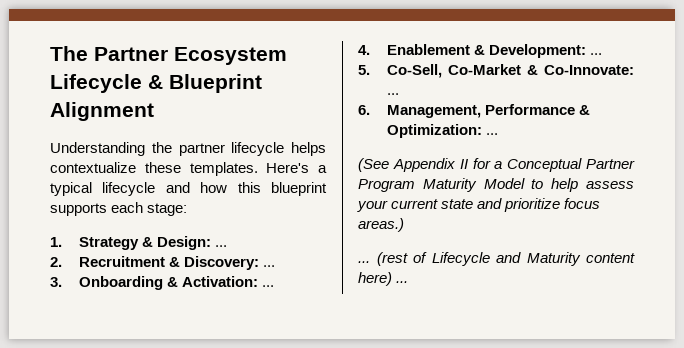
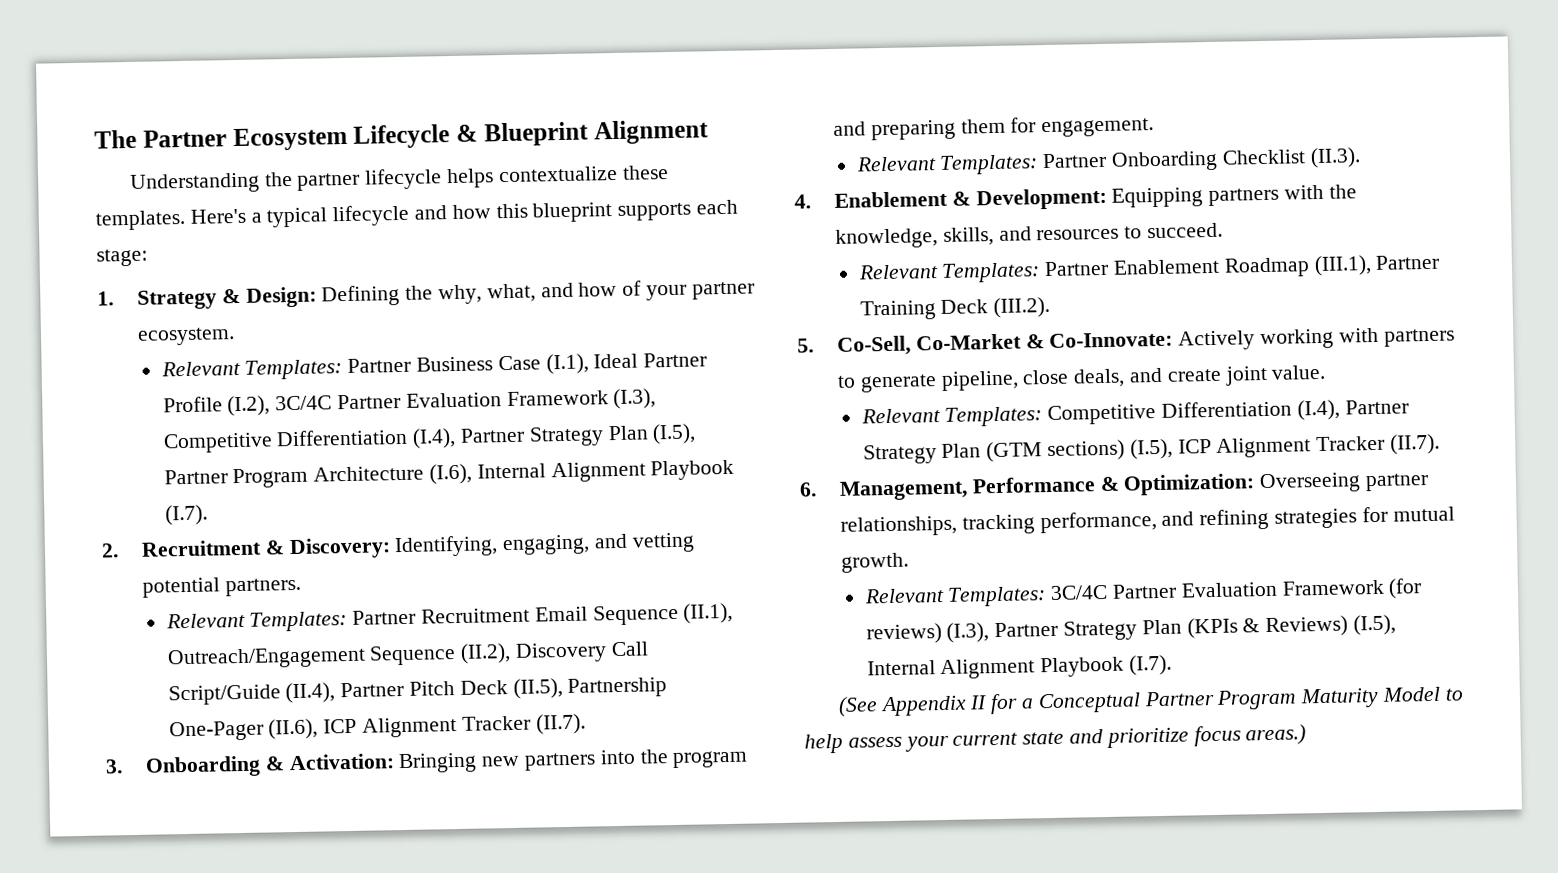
- 1. Strategy & Design: ...
- 2. Recruitment & Discovery: ...
- 3. Onboarding & Activation: ...
- 4. Enablement & Development: ...
+ 1. Strategy & Design: Defining the why, what, and how of your partner ecosystem.
+ Relevant Templates: Partner Business Case (I.1), Ideal Partner Profile (I.2), 3C/4C Partner Evaluation Framework (I.3), Competitive Differentiation (I.4), Partner Strategy Plan (I.5), Partner Program Architecture (I.6), Internal Alignment Playbook (I.7).
+ 2. Recruitment & Discovery: Identifying, engaging, and vetting potential partners.
+ Relevant Templates: Partner Recruitment Email Sequence (II.1), Outreach/Engagement Sequence (II.2), Discovery Call Script/Guide (II.4), Partner Pitch Deck (II.5), Partnership One-Pager (II.6), ICP Alignment Tracker (II.7).
+ 3. Onboarding & Activation: Bringing new partners into the program and preparing them for engagement.
+ Relevant Templates: Partner Onboarding Checklist (II.3).
+ 4. Enablement & Development: Equipping partners with the knowledge, skills, and resources to succeed.
+ Relevant Templates: Partner Enablement Roadmap (III.1), Partner Training Deck (III.2).
- 5. Co-Sell, Co-Market & Co-Innovate: ...
+ 5. Co-Sell, Co-Market & Co-Innovate: Actively working with partners to generate pipeline, close deals, and create joint value.
+ Relevant Templates: Competitive Differentiation (I.4), Partner Strategy Plan (GTM sections) (I.5), ICP Alignment Tracker (II.7).
- 6. Management, Performance & Optimization: ...
+ 6. Management, Performance & Optimization: Overseeing partner relationships, tracking performance, and refining strategies for mutual growth.
+ Relevant Templates: 3C/4C Partner Evaluation Framework (for reviews) (I.3), Partner Strategy Plan (KPIs & Reviews) (I.5), Internal Alignment Playbook (I.7).
- ... (rest of Lifecycle and Maturity content here) ...

